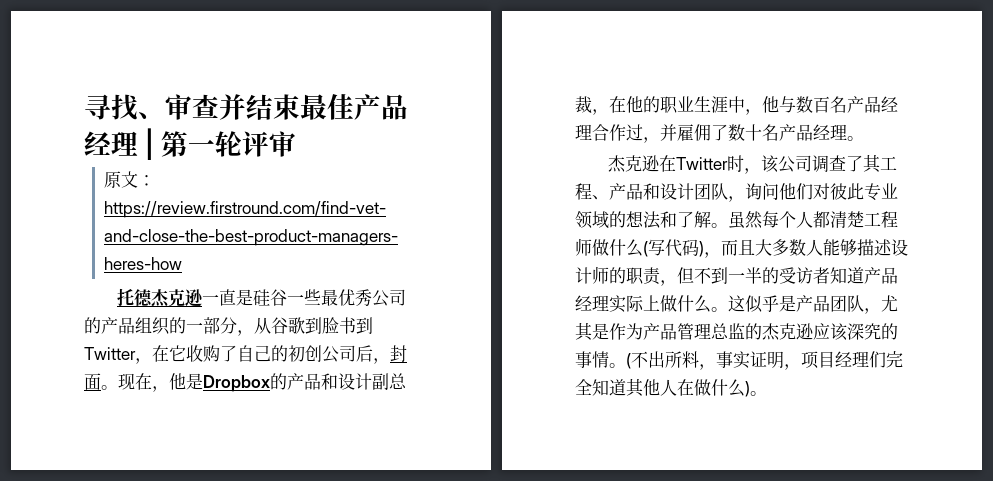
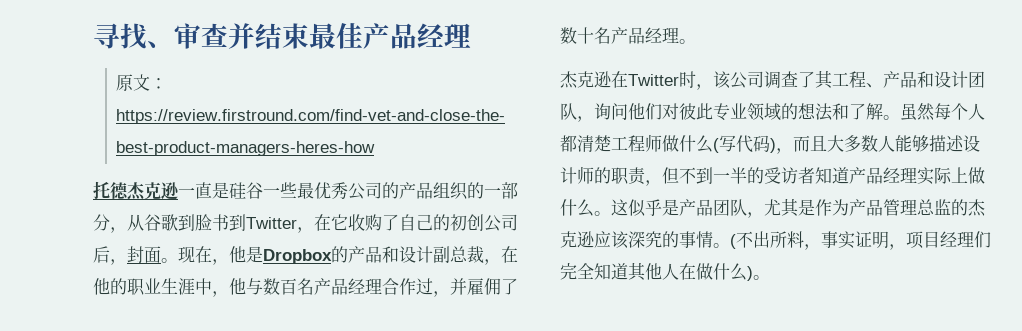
- 寻找、审查并结束最佳产品经理 | 第一轮评审
+ 寻找、审查并结束最佳产品经理

